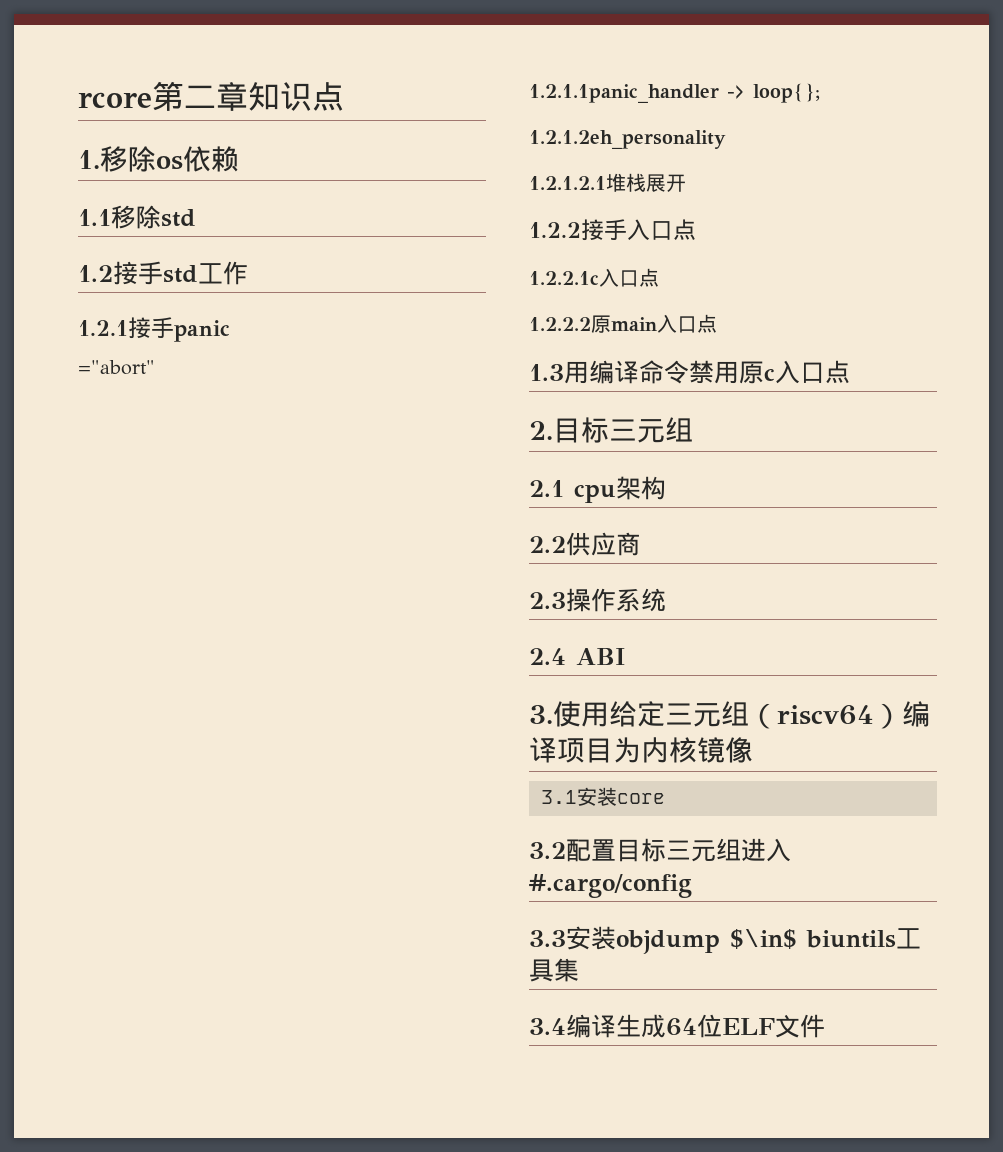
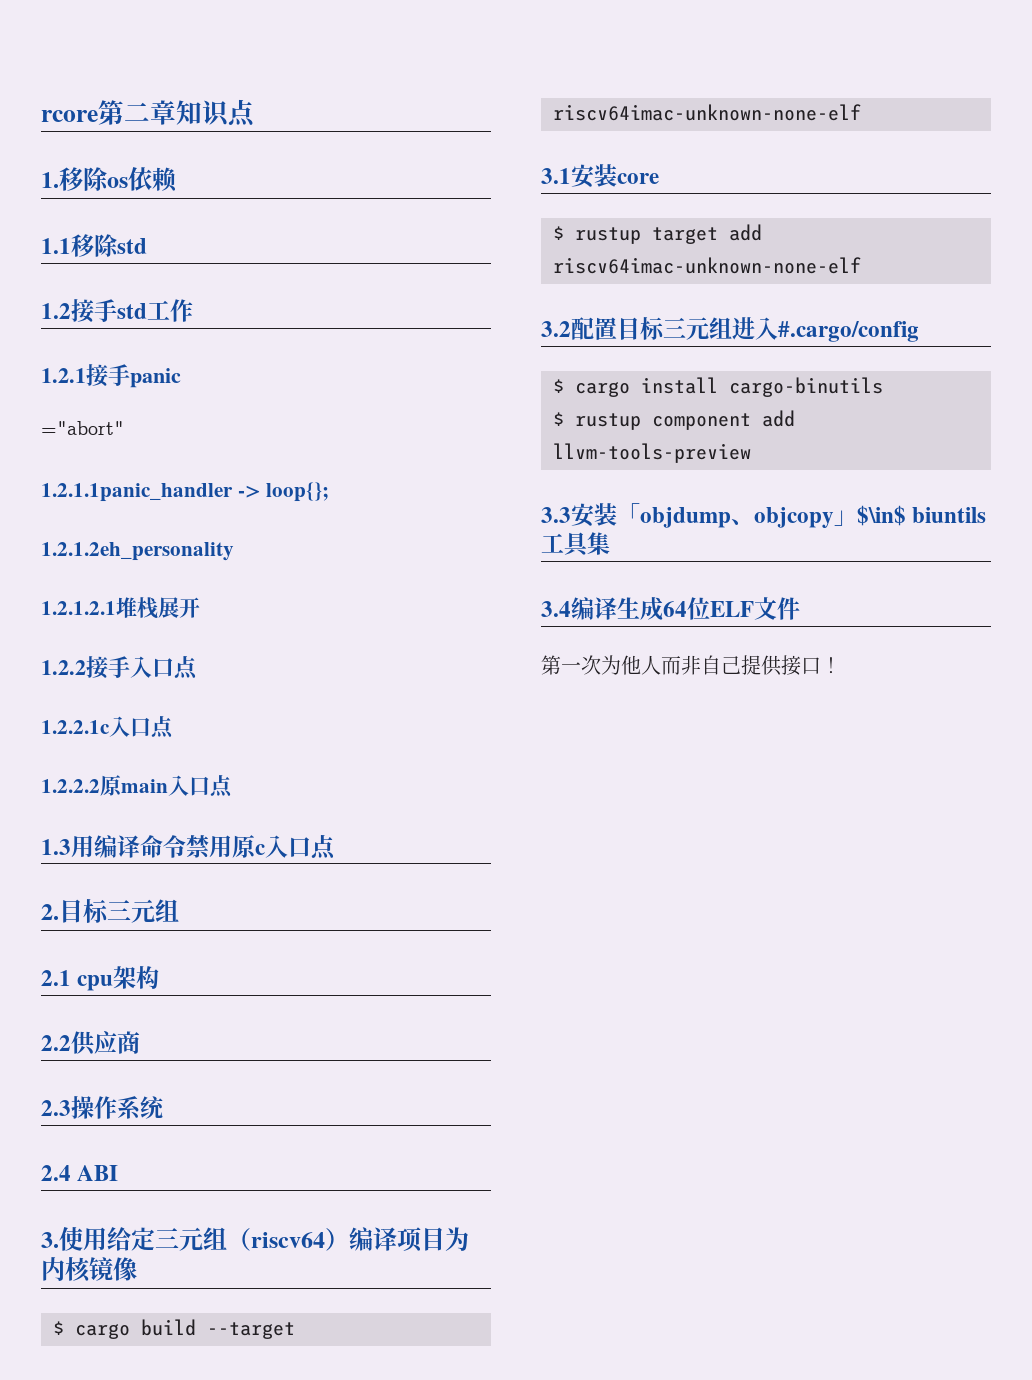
+ $ cargo build --target riscv64imac-unknown-none-elf
  3.1安装core
+ $ rustup target add riscv64imac-unknown-none-elf
+ $ cargo install cargo-binutils
+ $ rustup component add llvm-tools-preview
- 3.3安装objdump $\in$ biuntils工具集
+ 3.3安装「objdump、objcopy」$\in$ biuntils工具集
+ 第一次为他人而非自己提供接口！

